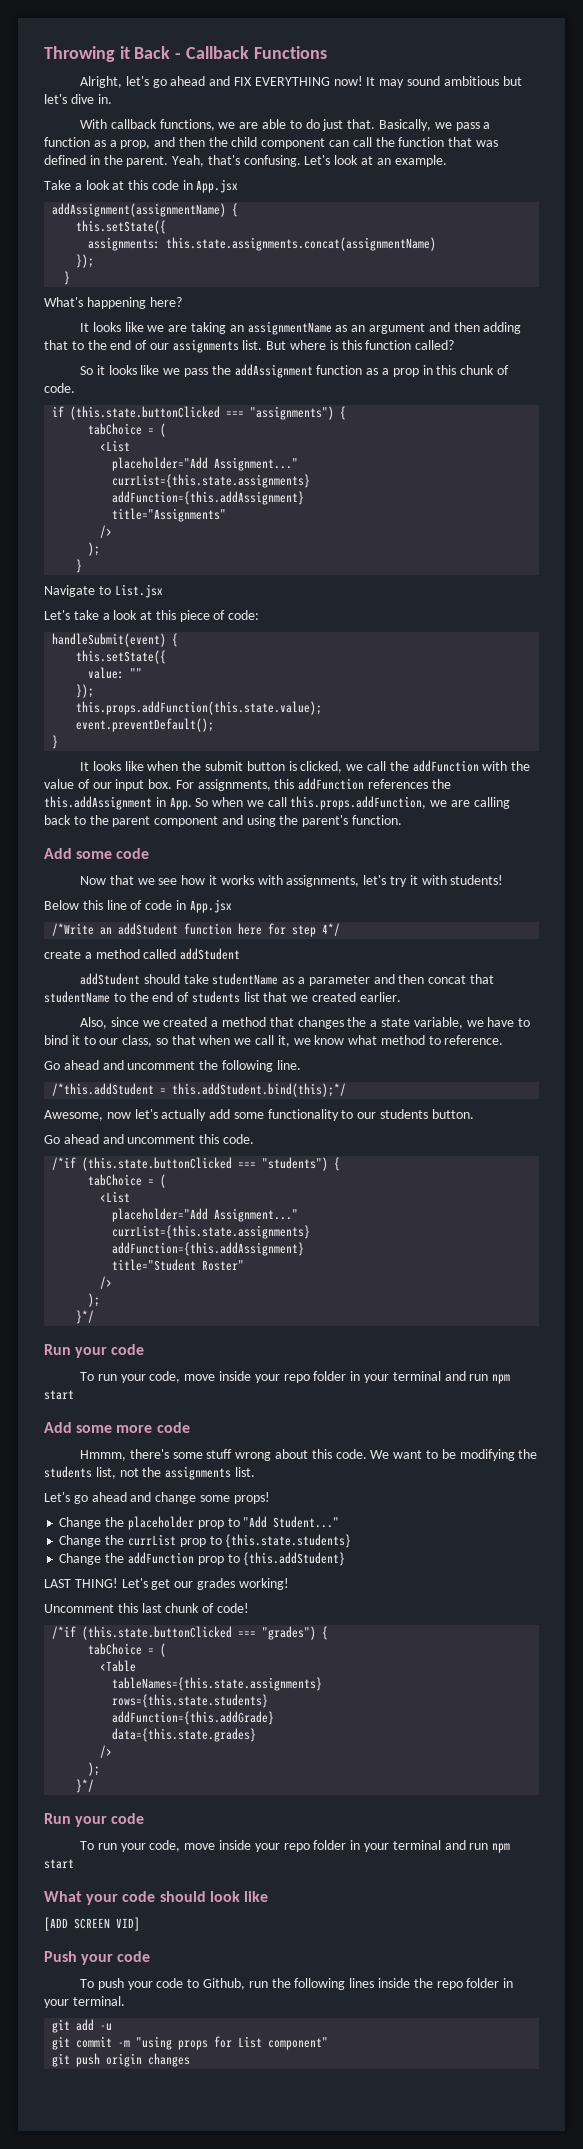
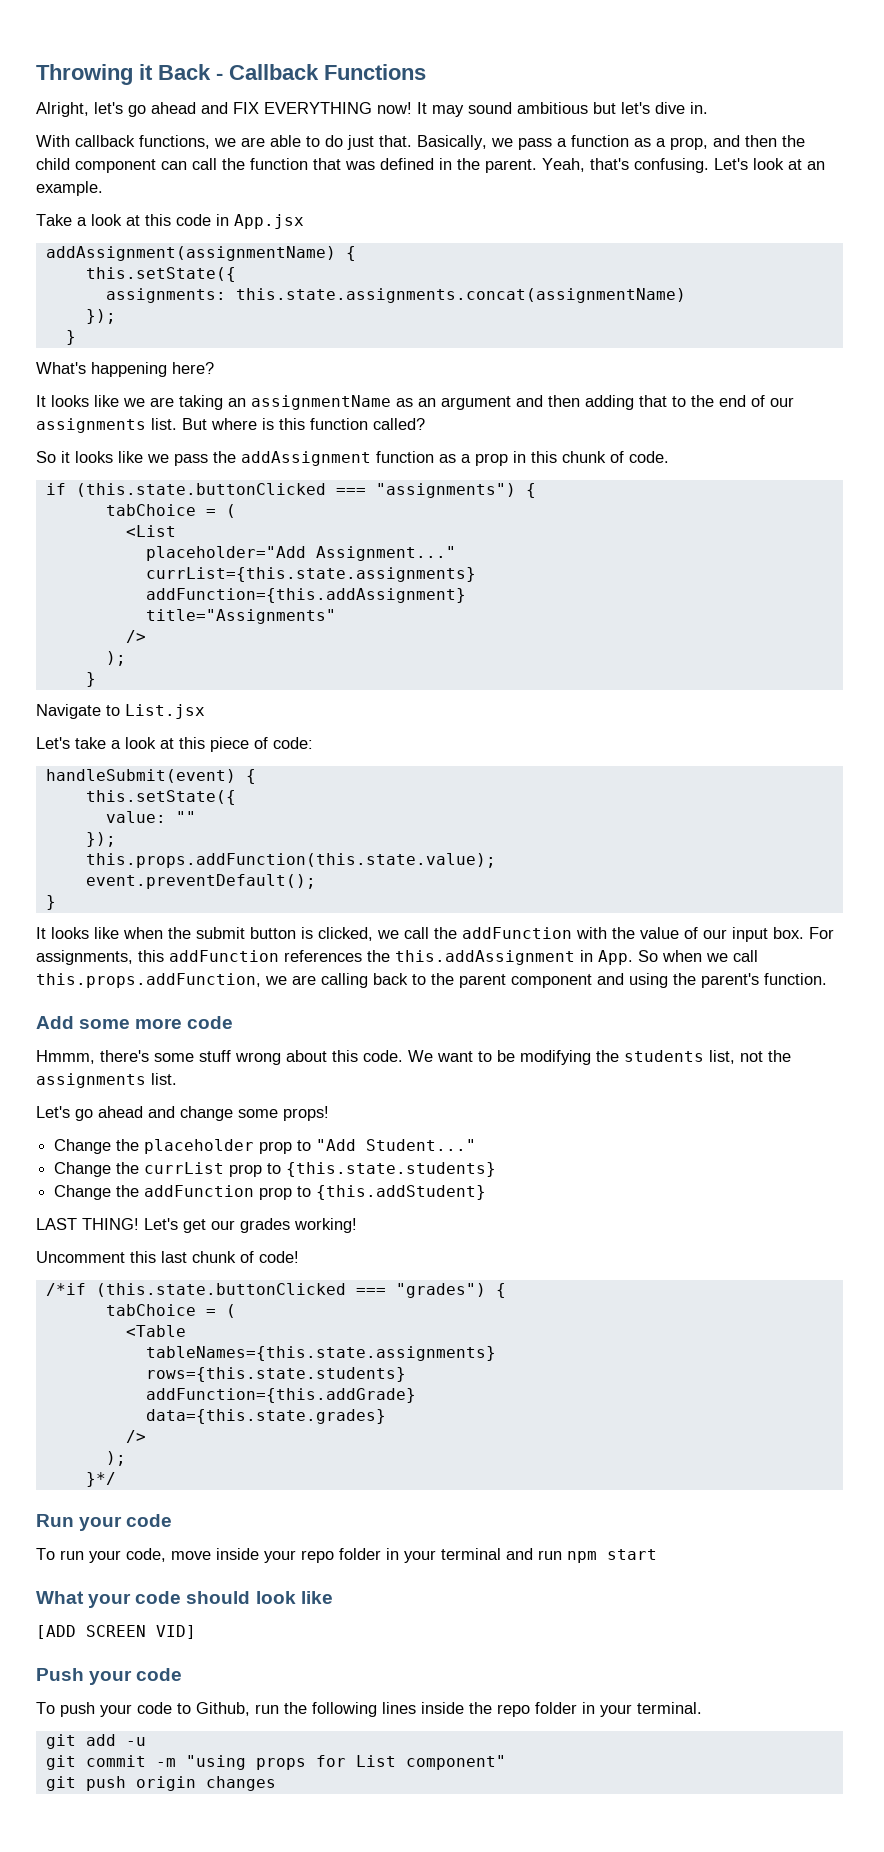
- Add some code
- Now that we see how it works with assignments, let's try it with students!
- Below this line of code in App.jsx
- /*Write an addStudent function here for step 4*/
- create a method called addStudent
- addStudent should take studentName as a parameter and then concat that studentName to the end of students list that we created earlier.
- Also, since we created a method that changes the a state variable, we have to bind it to our class, so that when we call it, we know what method to reference.
- Go ahead and uncomment the following line.
- /*this.addStudent = this.addStudent.bind(this);*/
- Awesome, now let's actually add some functionality to our students button.
- Go ahead and uncomment this code.
- /*if (this.state.buttonClicked === "students") {
- tabChoice = (
- <List
- placeholder="Add Assignment..."
- currList={this.state.assignments}
- addFunction={this.addAssignment}
- title="Student Roster"
- />
- );
- }*/
- Run your code
- To run your code, move inside your repo folder in your terminal and run npm start

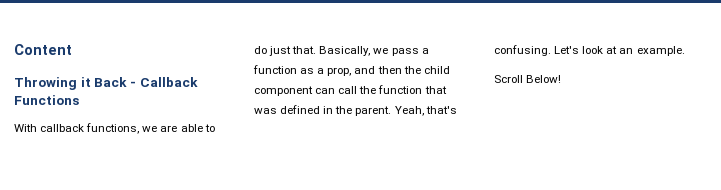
+ Content
- Alright, let's go ahead and FIX EVERYTHING now! It may sound ambitious but let's dive in.
- Take a look at this code in App.jsx
- addAssignment(assignmentName) {
- this.setState({
- assignments: this.state.assignments.concat(assignmentName)
- });
- }
- What's happening here?
- It looks like we are taking an assignmentName as an argument and then adding that to the end of our assignments list. But where is this function called?
- So it looks like we pass the addAssignment function as a prop in this chunk of code.
- if (this.state.buttonClicked === "assignments") {
- tabChoice = (
- <List
- placeholder="Add Assignment..."
- currList={this.state.assignments}
- addFunction={this.addAssignment}
- title="Assignments"
- />
- );
- }
- Navigate to List.jsx
- Let's take a look at this piece of code:
- handleSubmit(event) {
- this.setState({
- value: ""
- });
- this.props.addFunction(this.state.value);
- event.preventDefault();
- }
- It looks like when the submit button is clicked, we call the addFunction with the value of our input box. For assignments, this addFunction references the this.addAssignment in App. So when we call this.props.addFunction, we are calling back to the parent component and using the parent's function.
- Add some more code
- Hmmm, there's some stuff wrong about this code. We want to be modifying the students list, not the assignments list.
- Let's go ahead and change some props!
- Change the placeholder prop to "Add Student..."
- Change the currList prop to {this.state.students}
- Change the addFunction prop to {this.addStudent}
- LAST THING! Let's get our grades working!
- Uncomment this last chunk of code!
- /*if (this.state.buttonClicked === "grades") {
- tabChoice = (
- <Table
- tableNames={this.state.assignments}
- rows={this.state.students}
- addFunction={this.addGrade}
- data={this.state.grades}
- />
- );
- }*/
- Run your code
- To run your code, move inside your repo folder in your terminal and run npm start
- What your code should look like
- [ADD SCREEN VID]
- Push your code
- To push your code to Github, run the following lines inside the repo folder in your terminal.
- git add -u
- git commit -m "using props for List component"
- git push origin changes
+ Scroll Below!

